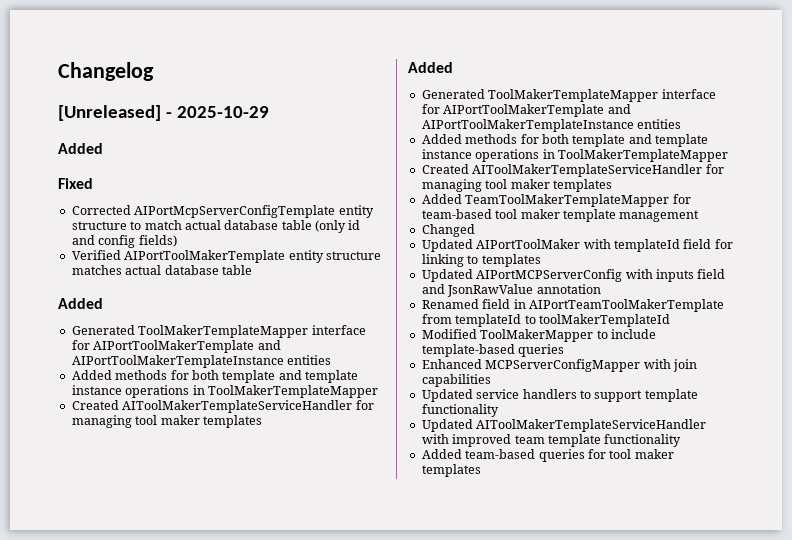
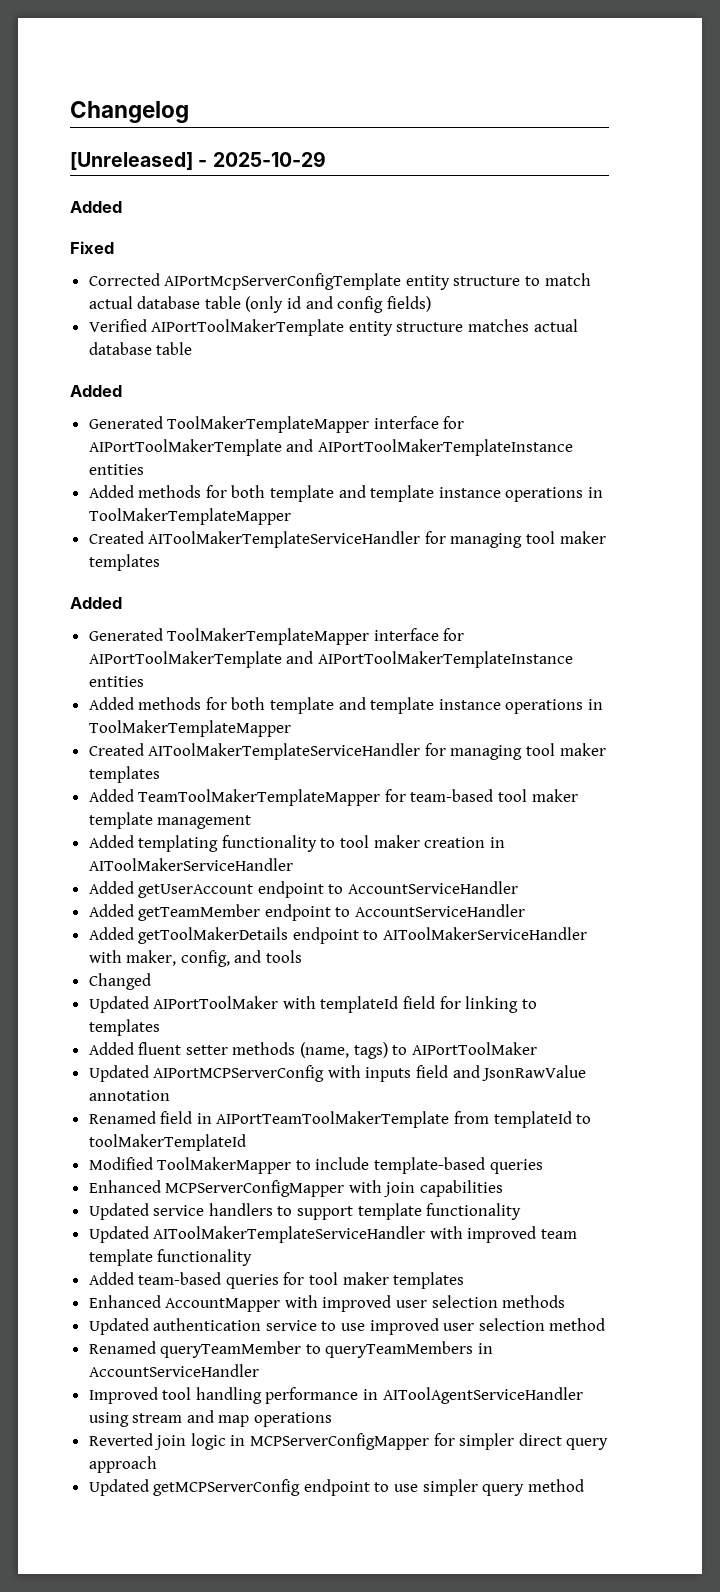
+ Added templating functionality to tool maker creation in AIToolMakerServiceHandler
+ Added getUserAccount endpoint to AccountServiceHandler
+ Added getTeamMember endpoint to AccountServiceHandler
+ Added getToolMakerDetails endpoint to AIToolMakerServiceHandler with maker, config, and tools
+ Added fluent setter methods (name, tags) to AIPortToolMaker
+ Enhanced AccountMapper with improved user selection methods
+ Updated authentication service to use improved user selection method
+ Renamed queryTeamMember to queryTeamMembers in AccountServiceHandler
+ Improved tool handling performance in AIToolAgentServiceHandler using stream and map operations
+ Reverted join logic in MCPServerConfigMapper for simpler direct query approach
+ Updated getMCPServerConfig endpoint to use simpler query method

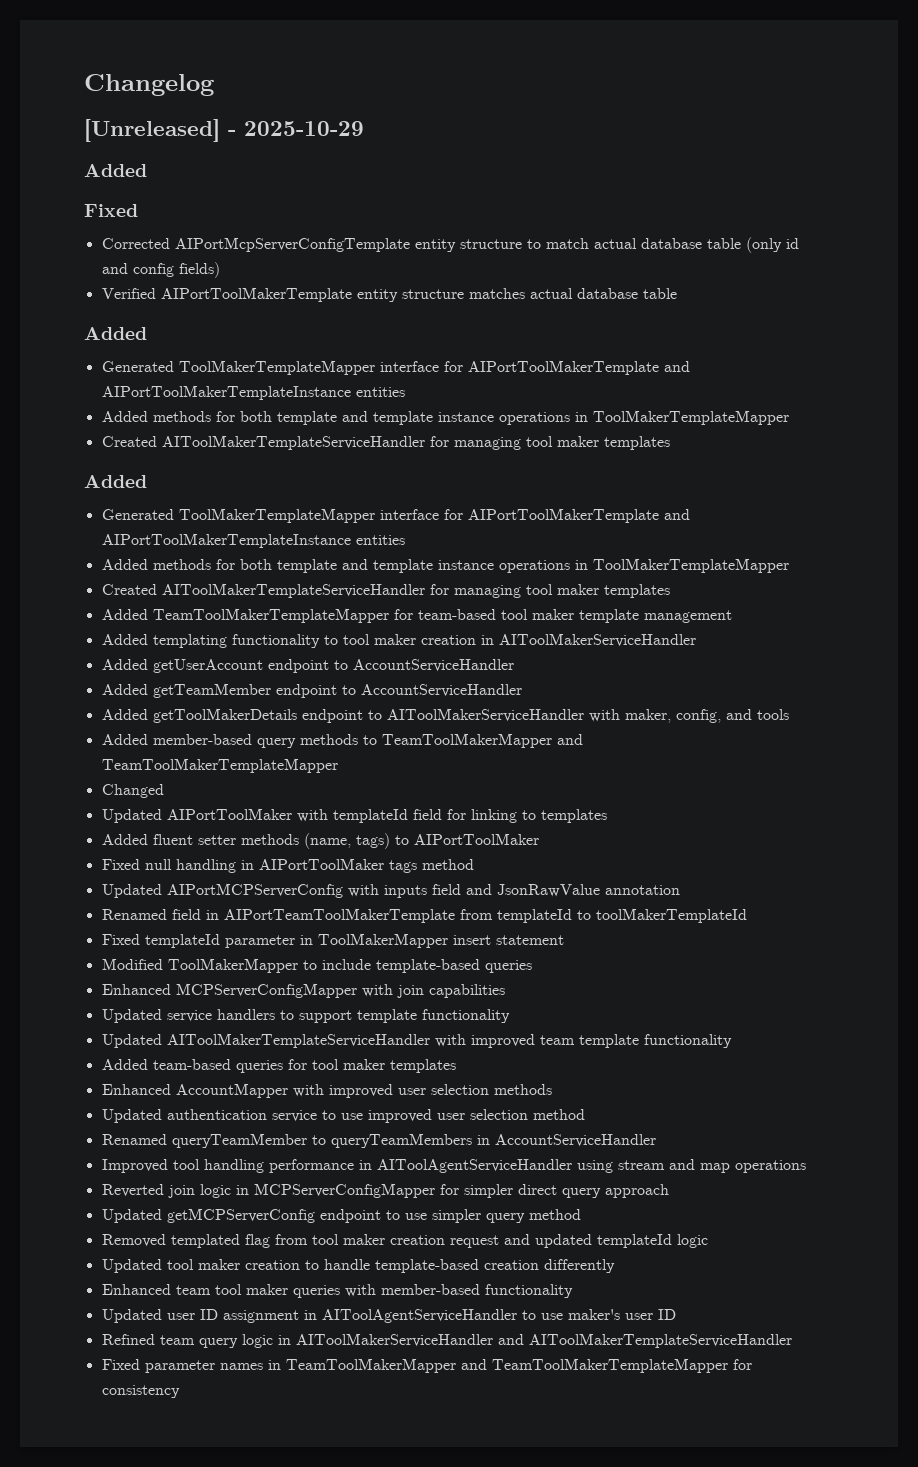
+ Added member-based query methods to TeamToolMakerMapper and TeamToolMakerTemplateMapper
+ Fixed null handling in AIPortToolMaker tags method
+ Fixed templateId parameter in ToolMakerMapper insert statement
+ Removed templated flag from tool maker creation request and updated templateId logic
+ Updated tool maker creation to handle template-based creation differently
+ Enhanced team tool maker queries with member-based functionality
+ Updated user ID assignment in AIToolAgentServiceHandler to use maker's user ID
+ Refined team query logic in AIToolMakerServiceHandler and AIToolMakerTemplateServiceHandler
+ Fixed parameter names in TeamToolMakerMapper and TeamToolMakerTemplateMapper for consistency

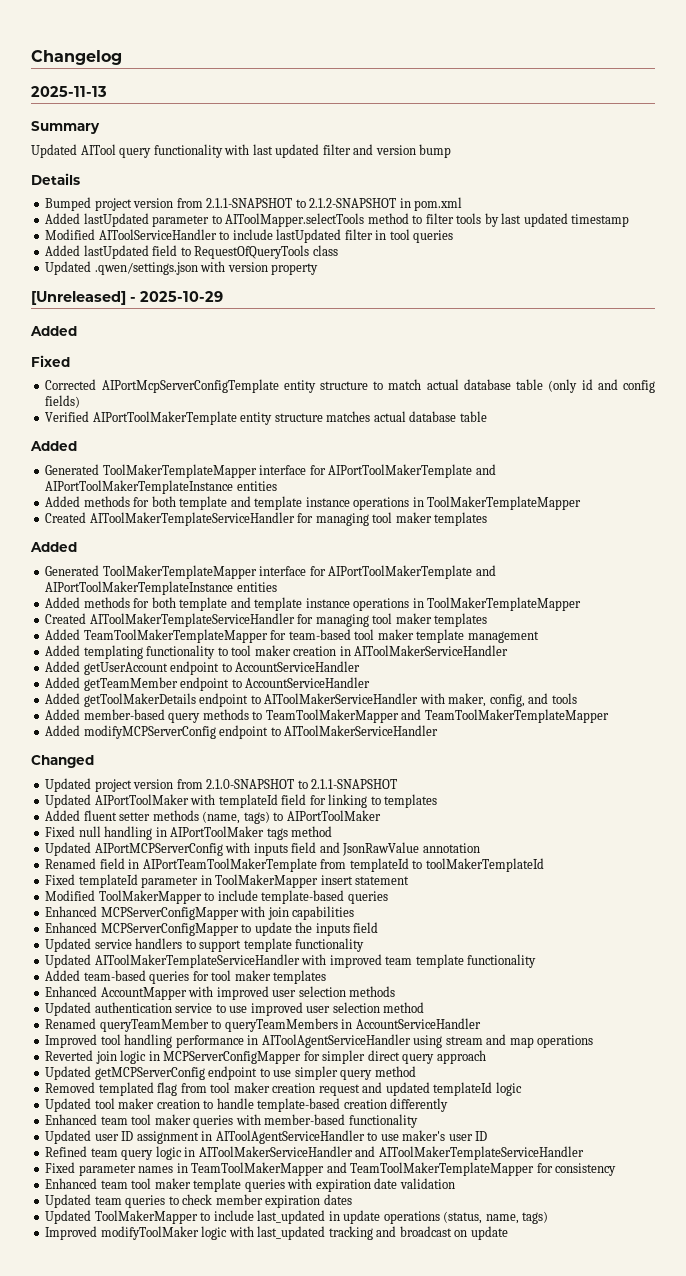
+ 2025-11-13
+ Summary
+ Updated AITool query functionality with last updated filter and version bump
+ Details
+ Bumped project version from 2.1.1-SNAPSHOT to 2.1.2-SNAPSHOT in pom.xml
+ Added lastUpdated parameter to AIToolMapper.selectTools method to filter tools by last updated timestamp
+ Modified AIToolServiceHandler to include lastUpdated filter in tool queries
+ Added lastUpdated field to RequestOfQueryTools class
+ Updated .qwen/settings.json with version property
+ Added modifyMCPServerConfig endpoint to AIToolMakerServiceHandler
  Changed
+ Updated project version from 2.1.0-SNAPSHOT to 2.1.1-SNAPSHOT
+ Enhanced MCPServerConfigMapper to update the inputs field
+ Enhanced team tool maker template queries with expiration date validation
+ Updated team queries to check member expiration dates
+ Updated ToolMakerMapper to include last_updated in update operations (status, name, tags)
+ Improved modifyToolMaker logic with last_updated tracking and broadcast on update

